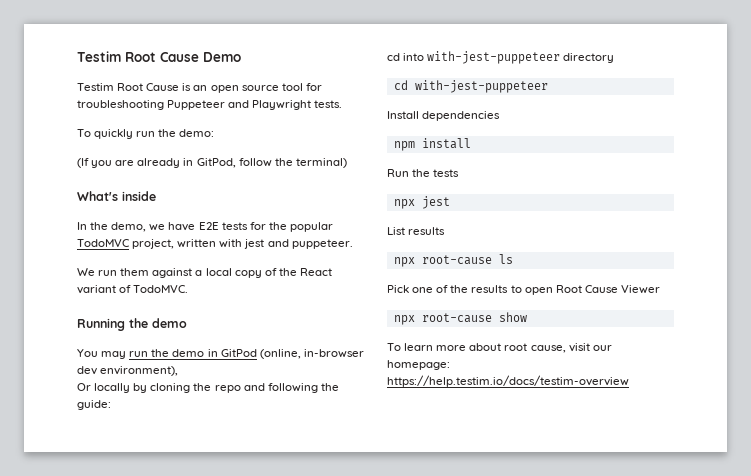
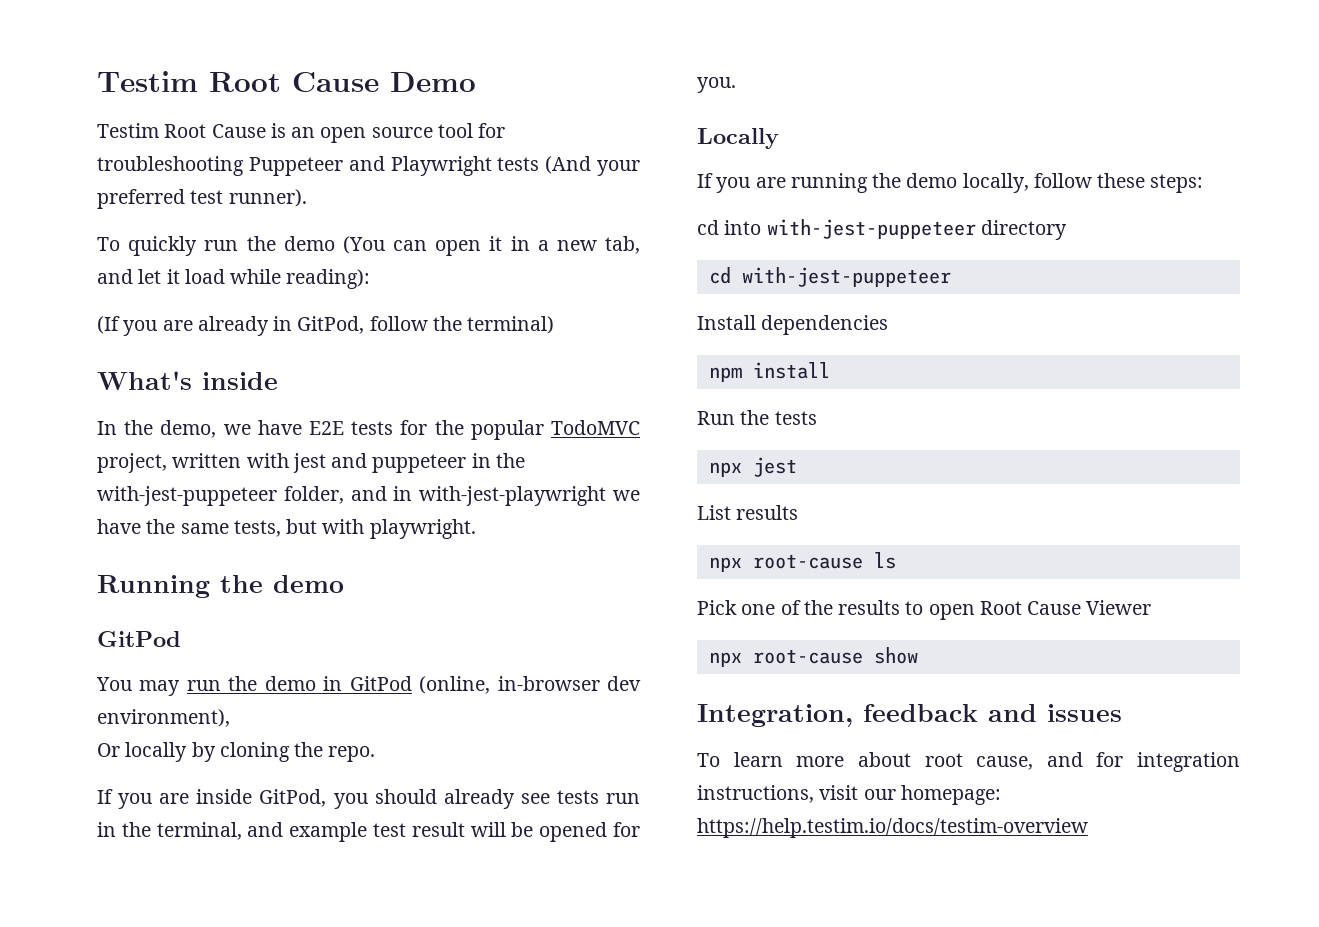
- Testim Root Cause is an open source tool for troubleshooting Puppeteer and Playwright tests.
- To quickly run the demo:
+ Testim Root Cause is an open source tool for troubleshooting Puppeteer and Playwright tests (And your preferred test runner).
+ To quickly run the demo (You can open it in a new tab, and let it load while reading):
- In the demo, we have E2E tests for the popular TodoMVC project, written with jest and puppeteer.
- We run them against a local copy of the React variant of TodoMVC.
+ In the demo, we have E2E tests for the popular TodoMVC project, written with jest and puppeteer in the with-jest-puppeteer folder, and in with-jest-playwright we have the same tests, but with playwright.
  Running the demo
+ GitPod
- Or locally by cloning the repo and following the guide:
+ Or locally by cloning the repo.
+ If you are inside GitPod, you should already see tests run in the terminal, and example test result will be opened for you.
+ Locally
+ If you are running the demo locally, follow these steps:
+ Integration, feedback and issues
- To learn more about root cause, visit our homepage: https://help.testim.io/docs/testim-overview
+ To learn more about root cause, and for integration instructions, visit our homepage: https://help.testim.io/docs/testim-overview

